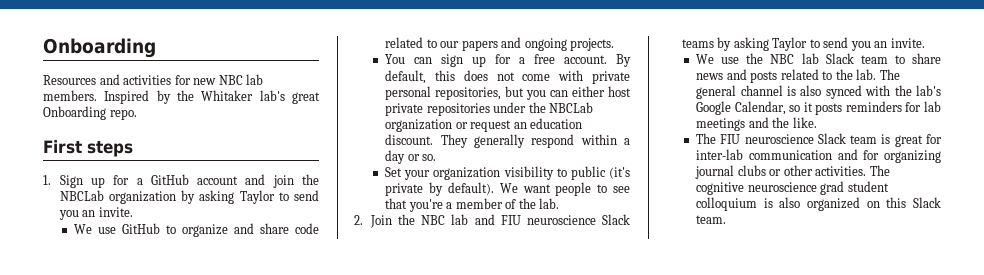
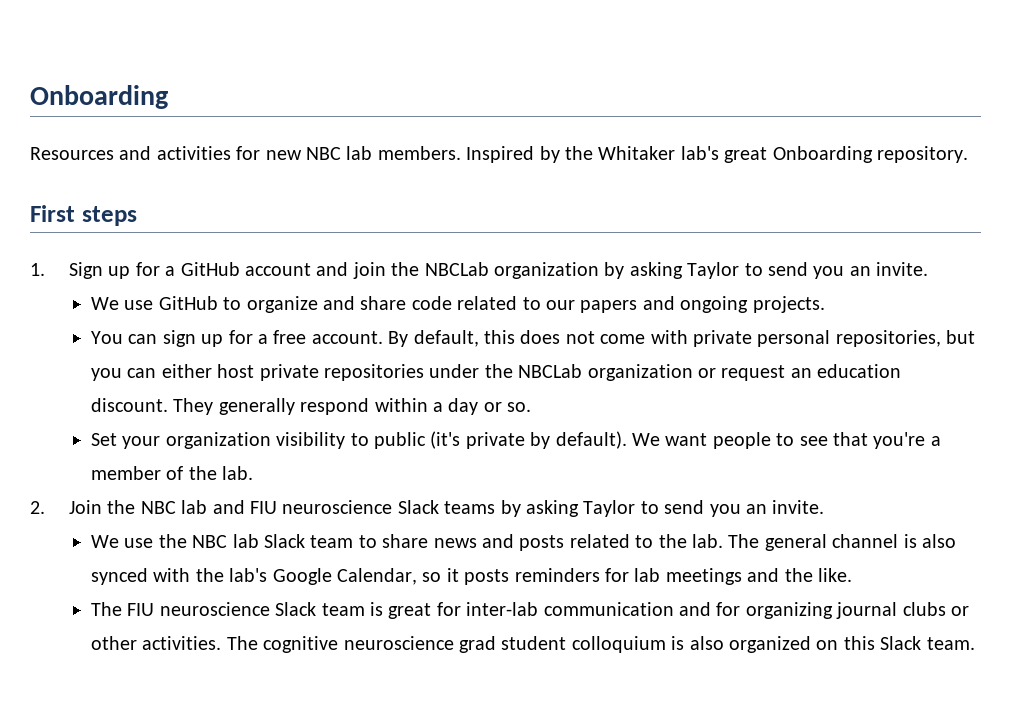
- Inspired by the Whitaker lab's great Onboarding repo.
+ Inspired by the Whitaker lab's great Onboarding repository.

